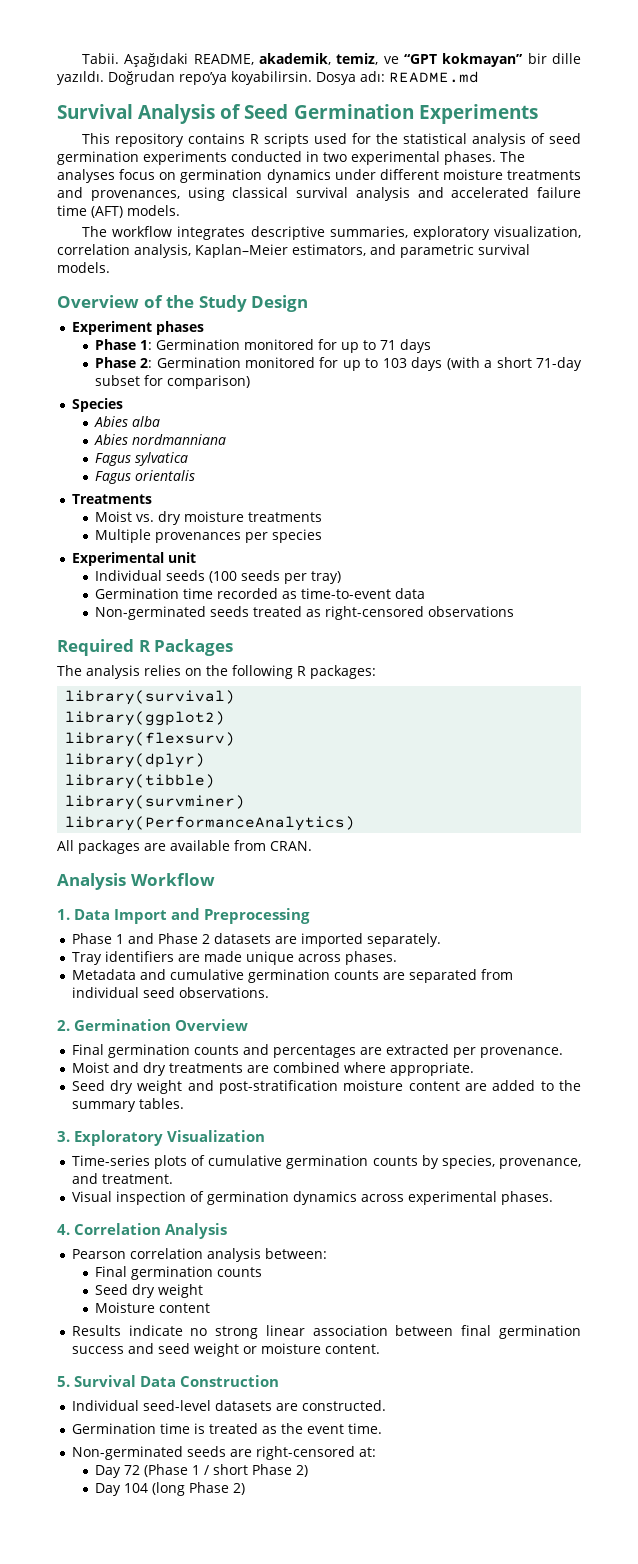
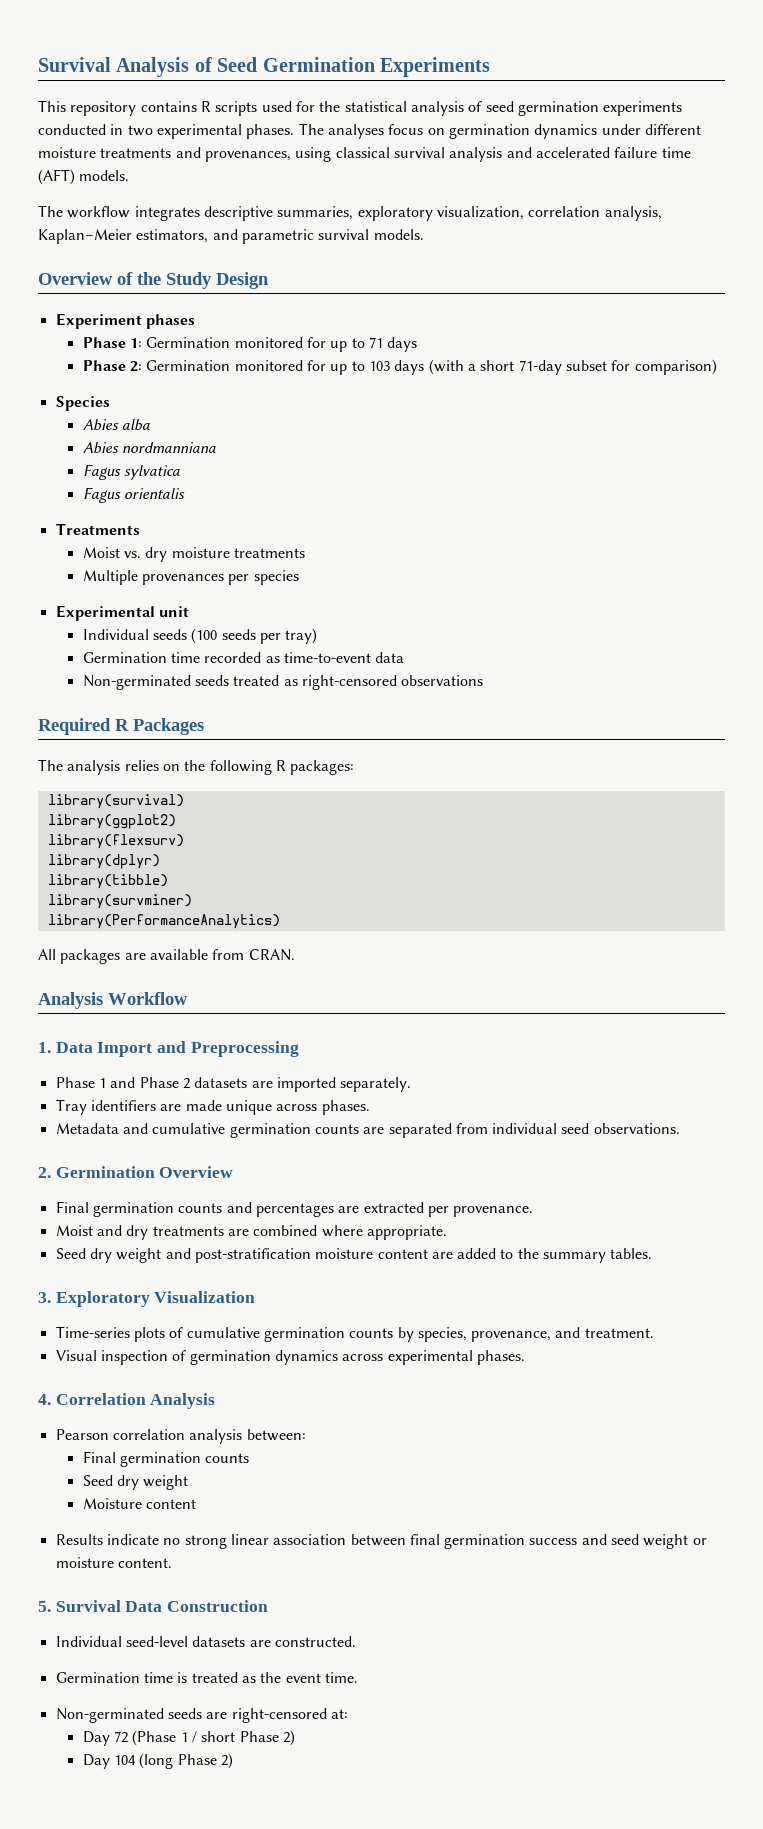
- Tabii. Aşağıdaki README, akademik, temiz, ve “GPT kokmayan” bir dille yazıldı. Doğrudan repo’ya koyabilirsin. Dosya adı: README.md

